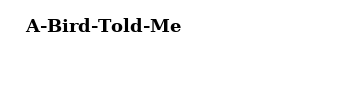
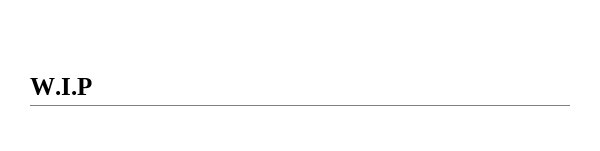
- A-Bird-Told-Me
+ W.I.P

